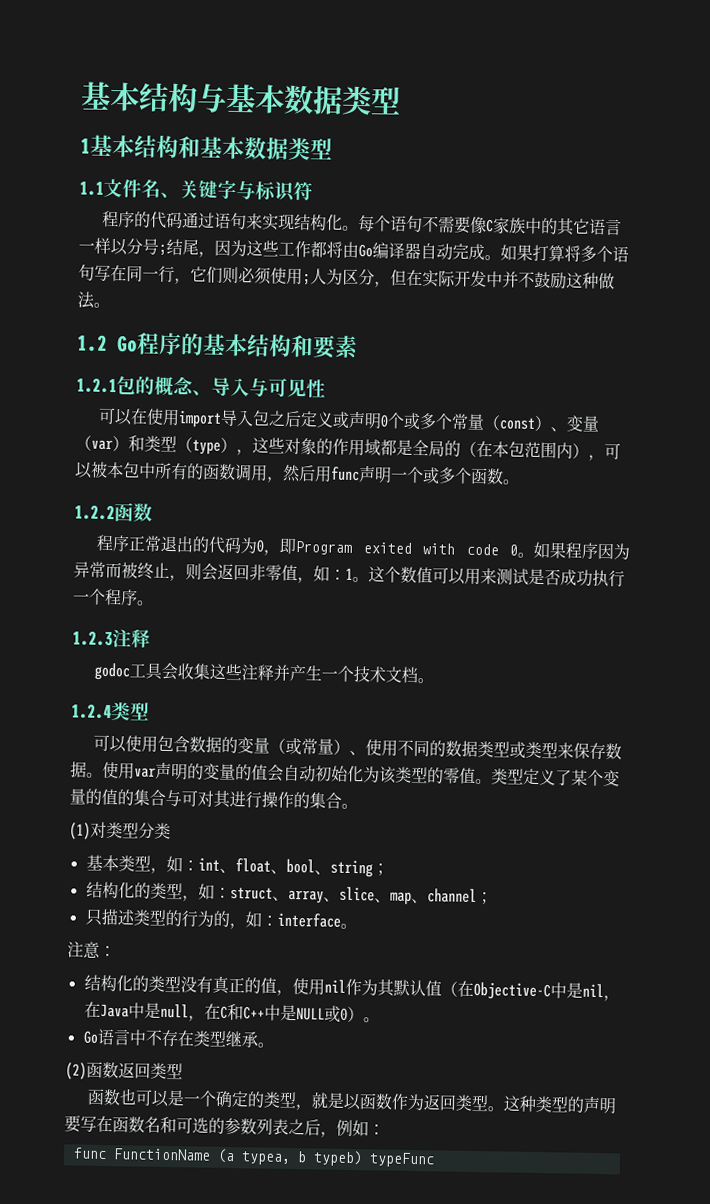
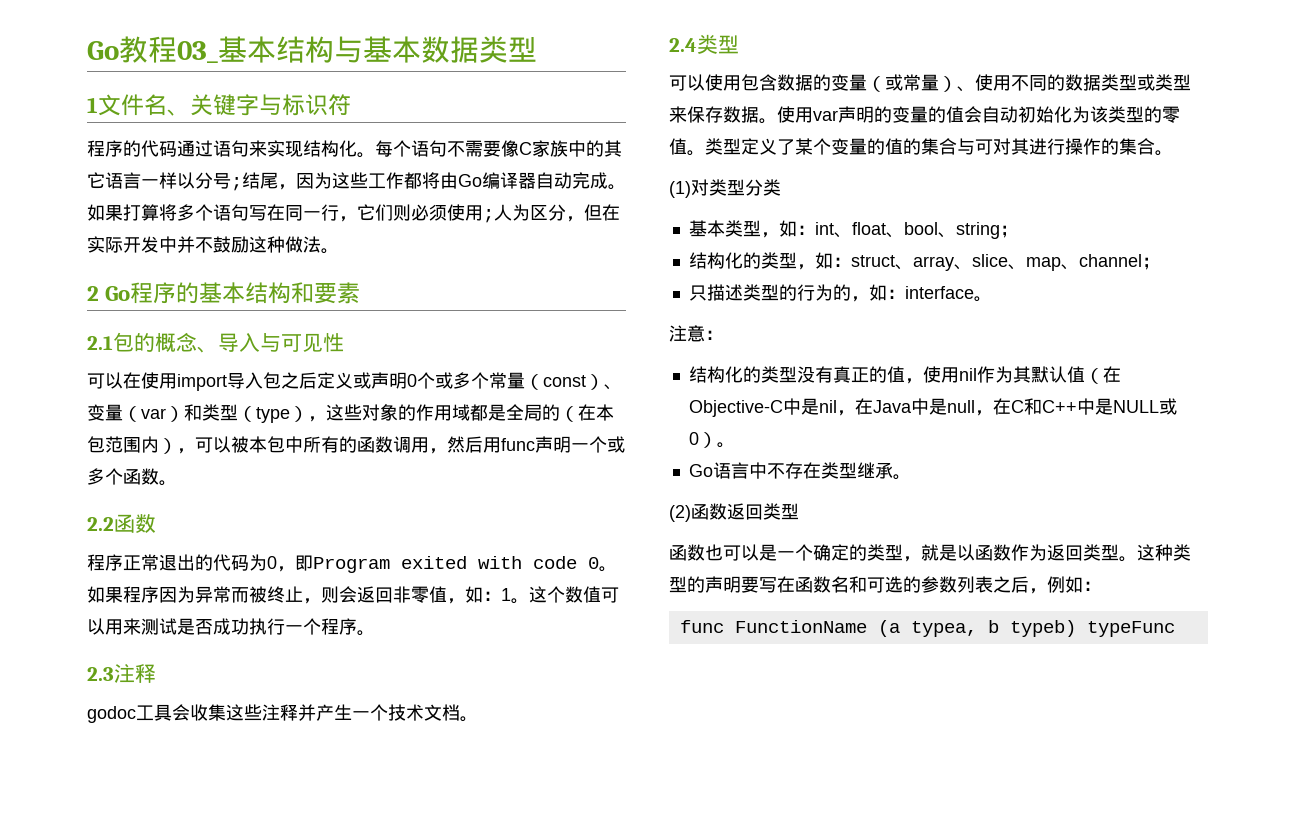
- 基本结构与基本数据类型
+ Go教程03_基本结构与基本数据类型
- 1基本结构和基本数据类型
- 1.1文件名、关键字与标识符
+ 1文件名、关键字与标识符
- 1.2 Go程序的基本结构和要素
+ 2 Go程序的基本结构和要素
- 1.2.1包的概念、导入与可见性
+ 2.1包的概念、导入与可见性
- 1.2.2函数
+ 2.2函数
- 1.2.3注释
+ 2.3注释
- 1.2.4类型
+ 2.4类型

